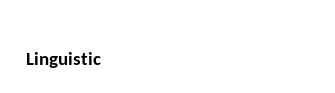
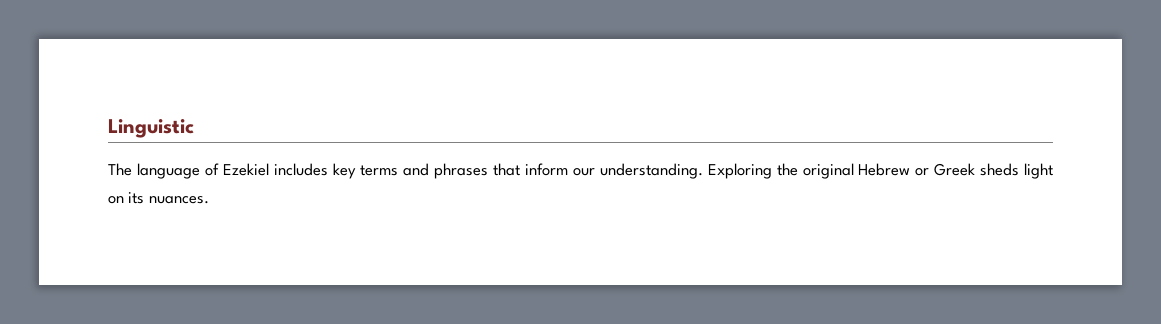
+ The language of Ezekiel includes key terms and phrases that inform our understanding. Exploring the original Hebrew or Greek sheds light on its nuances.

